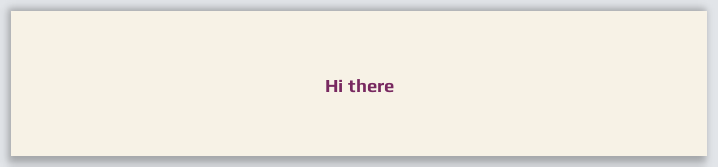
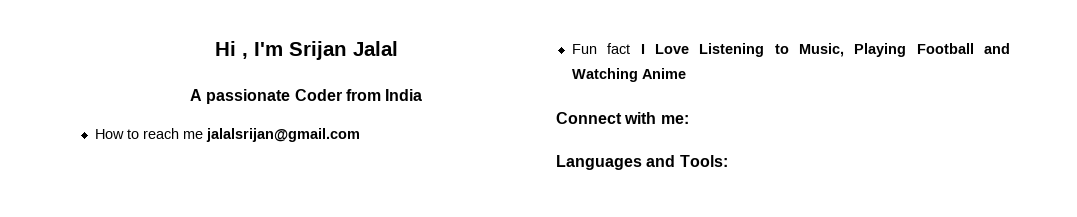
- Hi there
+ Hi , I'm Srijan Jalal
+ A passionate Coder from India
+ How to reach me jalalsrijan@gmail.com
+ Fun fact I Love Listening to Music, Playing Football and Watching Anime
+ Connect with me:
+ Languages and Tools:

